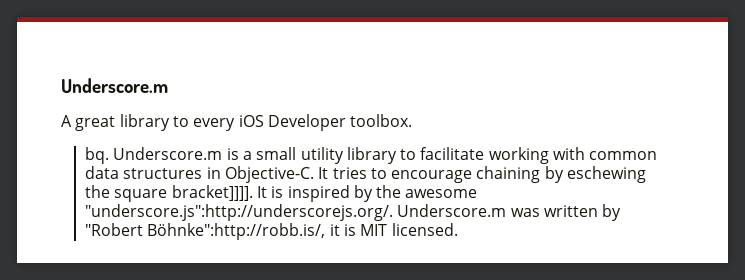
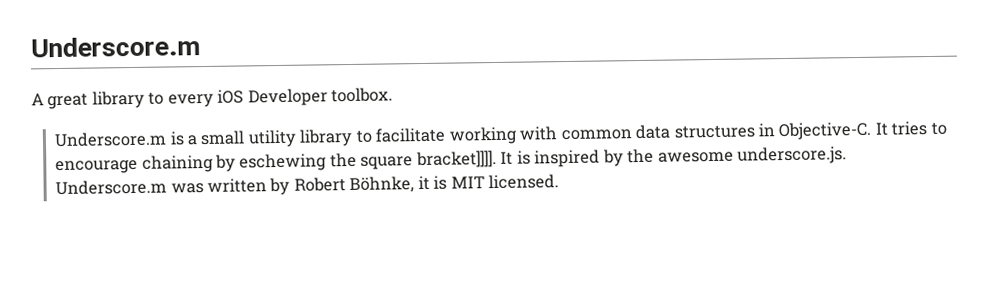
- bq.
- It is inspired by the awesome "underscore.js":http://underscorejs.org/. Underscore.m was written by "Robert Böhnke":http://robb.is/, it is MIT licensed.
+ It is inspired by the awesome underscore.js. Underscore.m was written by Robert Böhnke, it is MIT licensed.

